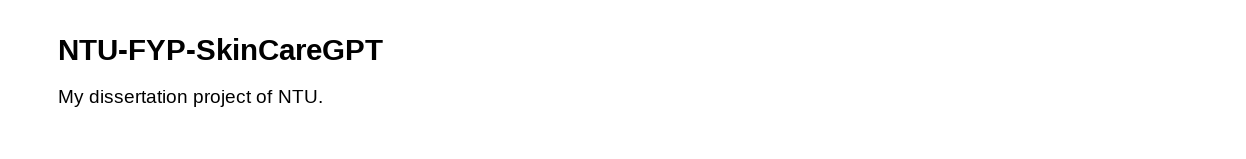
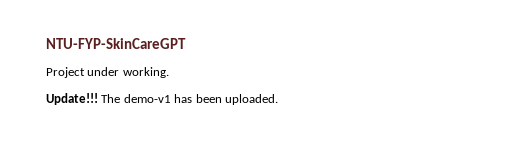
- My dissertation project of NTU.
+ Project under working.
+ Update!!! The demo-v1 has been uploaded.

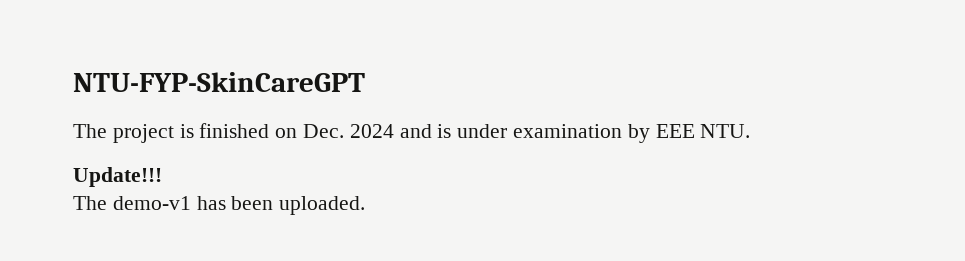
- Project under working.
+ The project is finished on Dec. 2024 and is under examination by EEE NTU.
- Update!!! The demo-v1 has been uploaded.
+ Update!!!
+ The demo-v1 has been uploaded.

